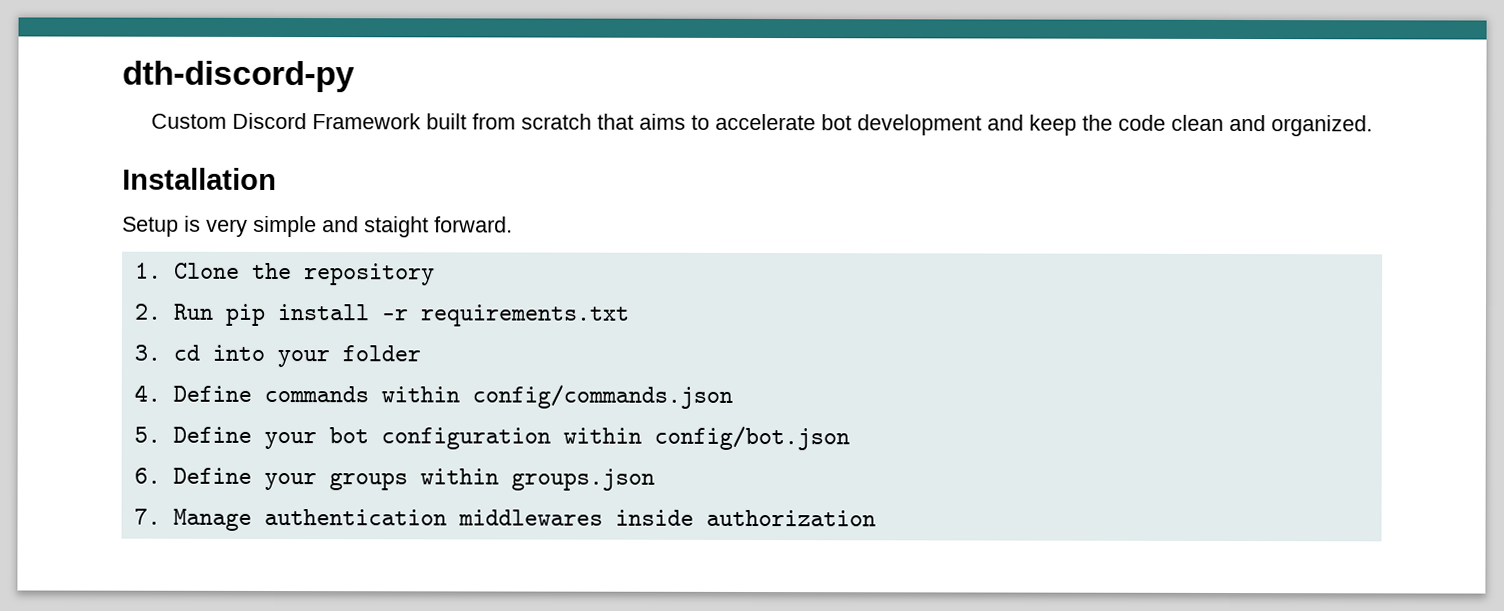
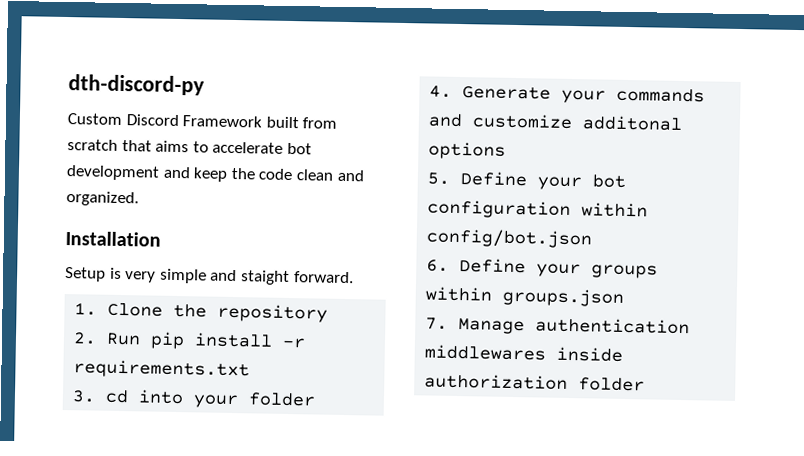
- 4. Define commands within config/commands.json
+ 4. Generate your commands and customize additonal options
- 7. Manage authentication middlewares inside authorization
+ 7. Manage authentication middlewares inside authorization folder

